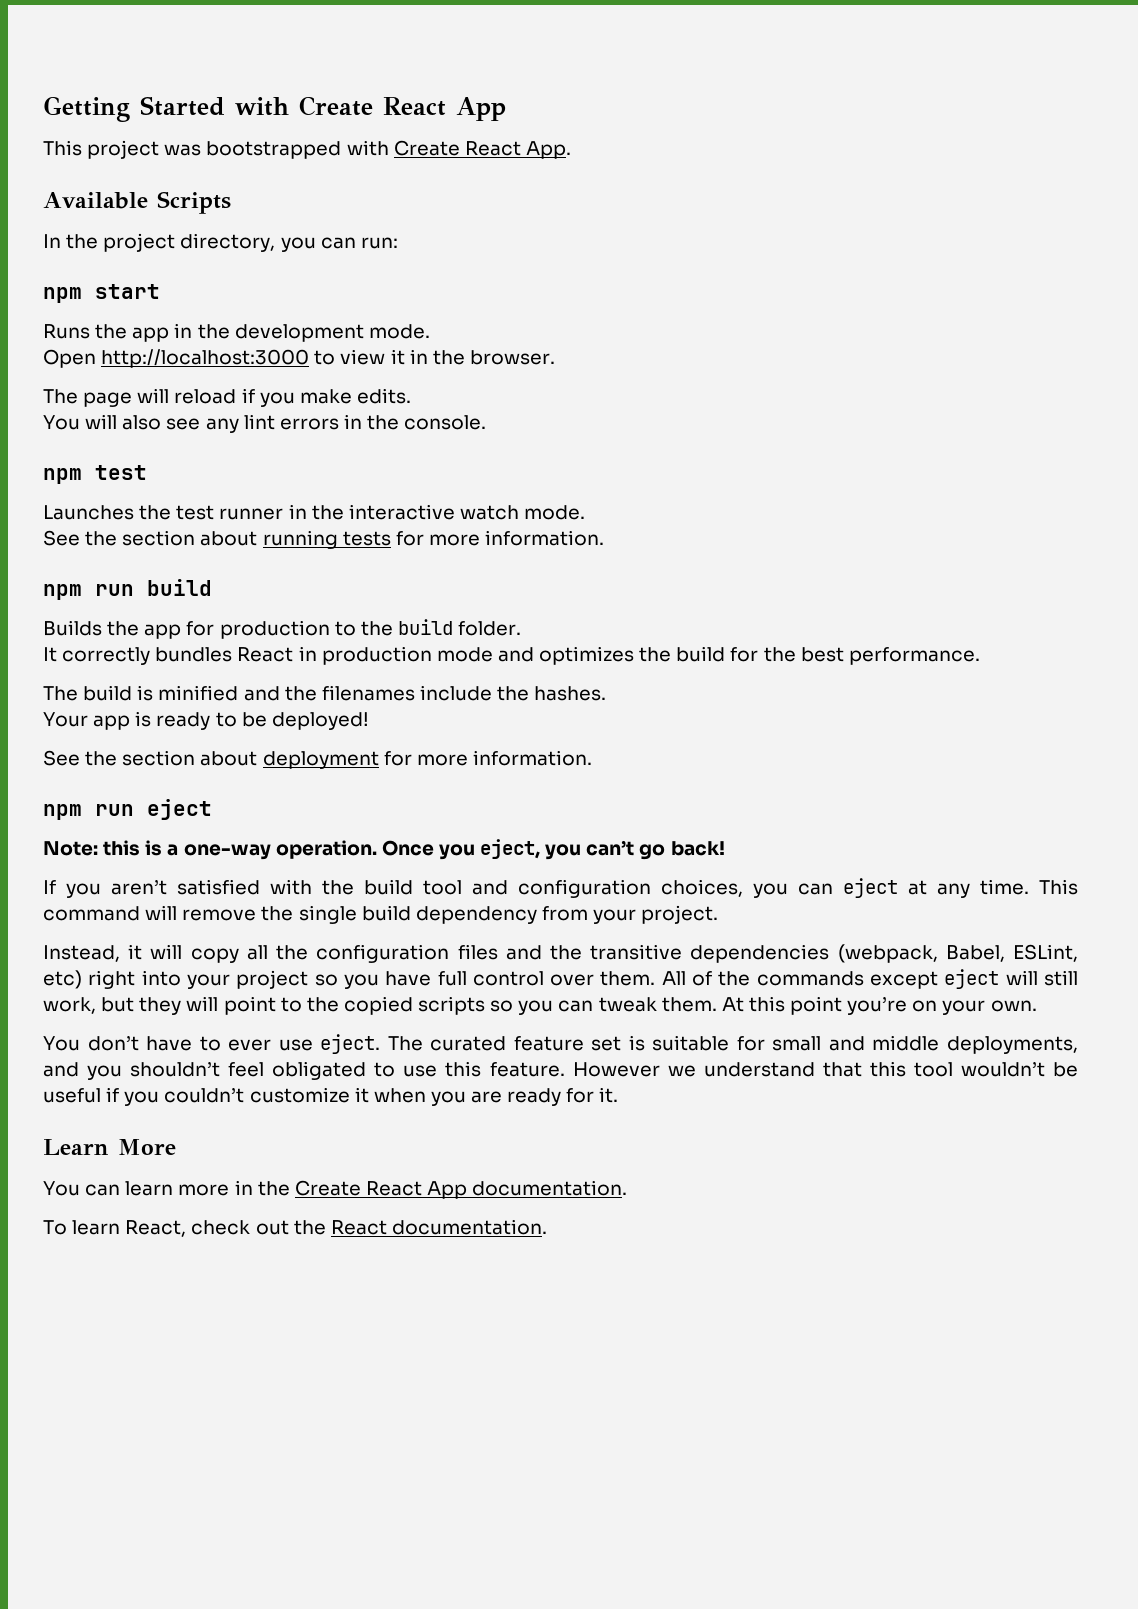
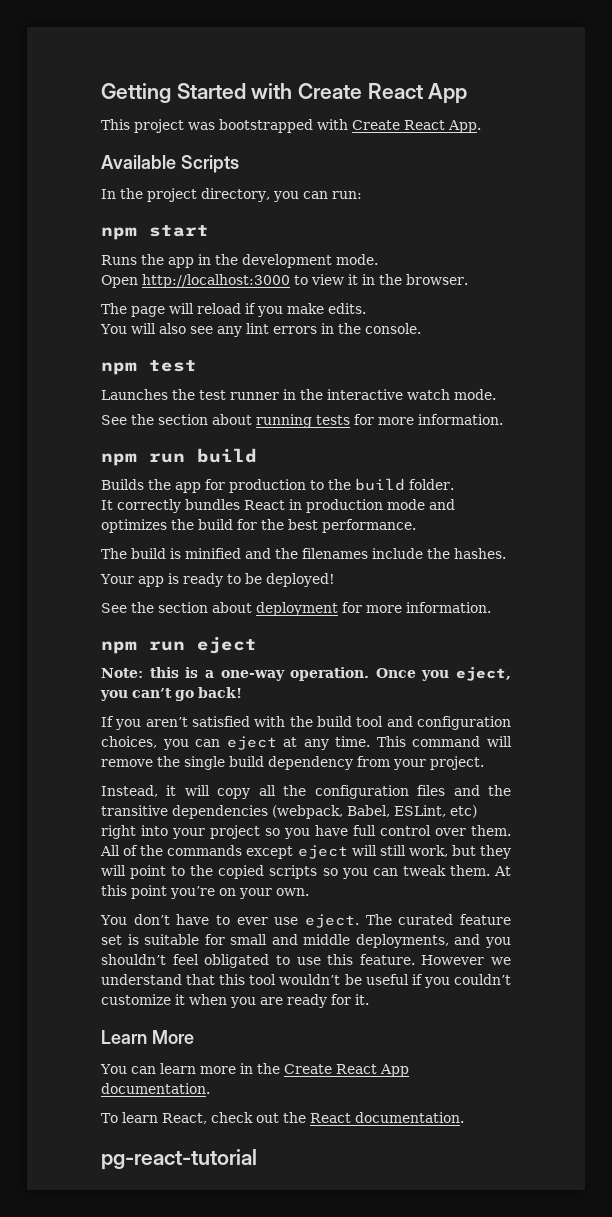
+ pg-react-tutorial

